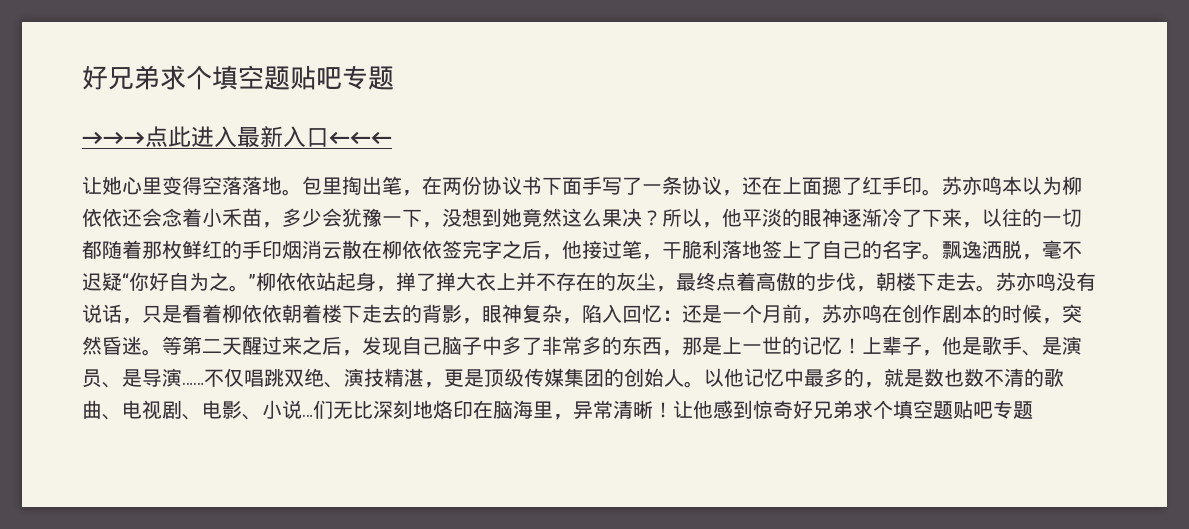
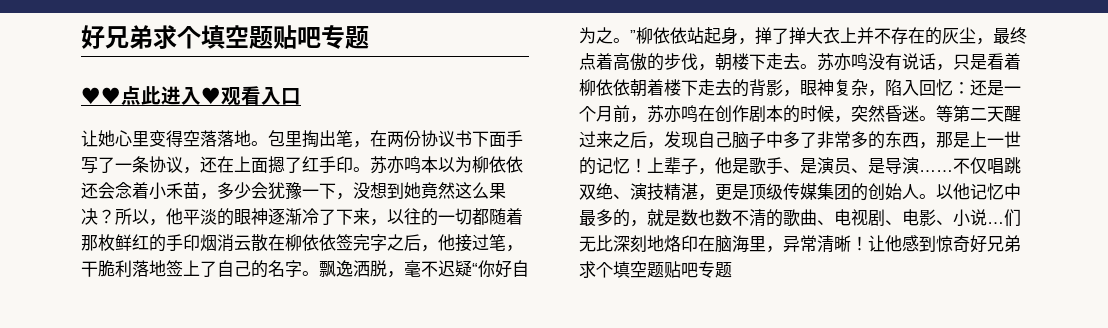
- →→→点此进入最新入口←←←
+ ♥♥点此进入♥观看入口

